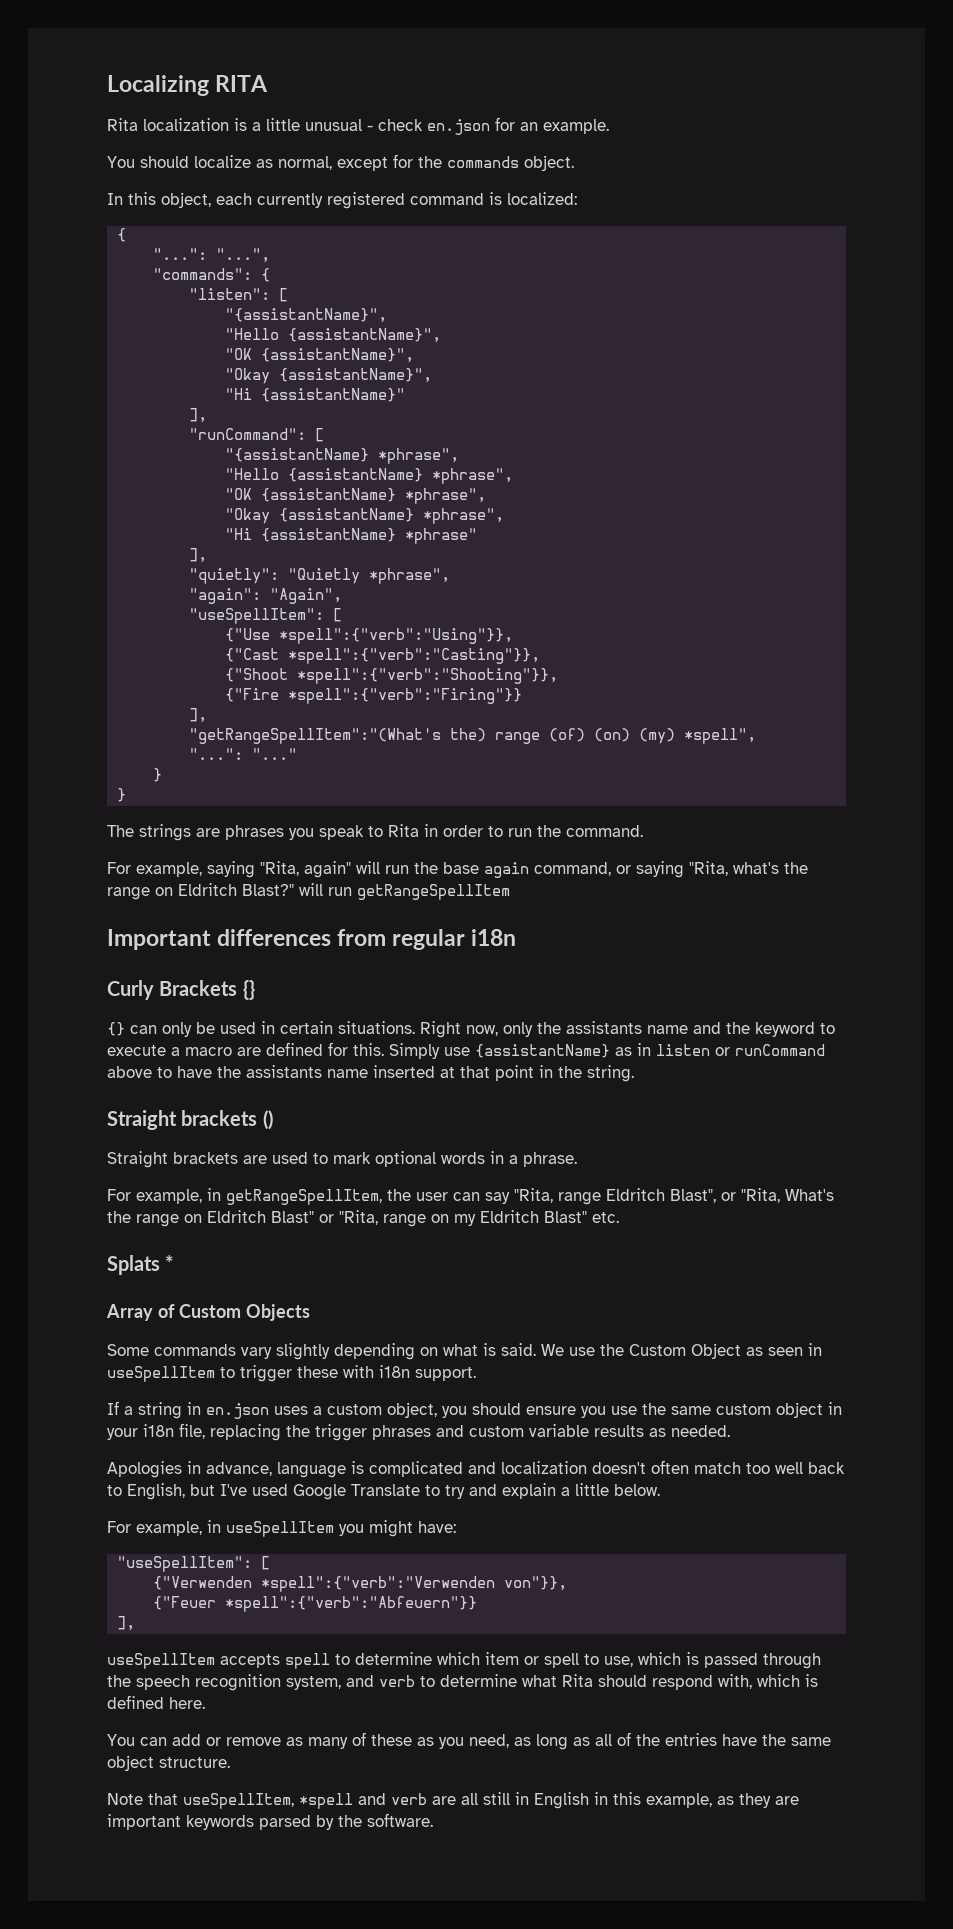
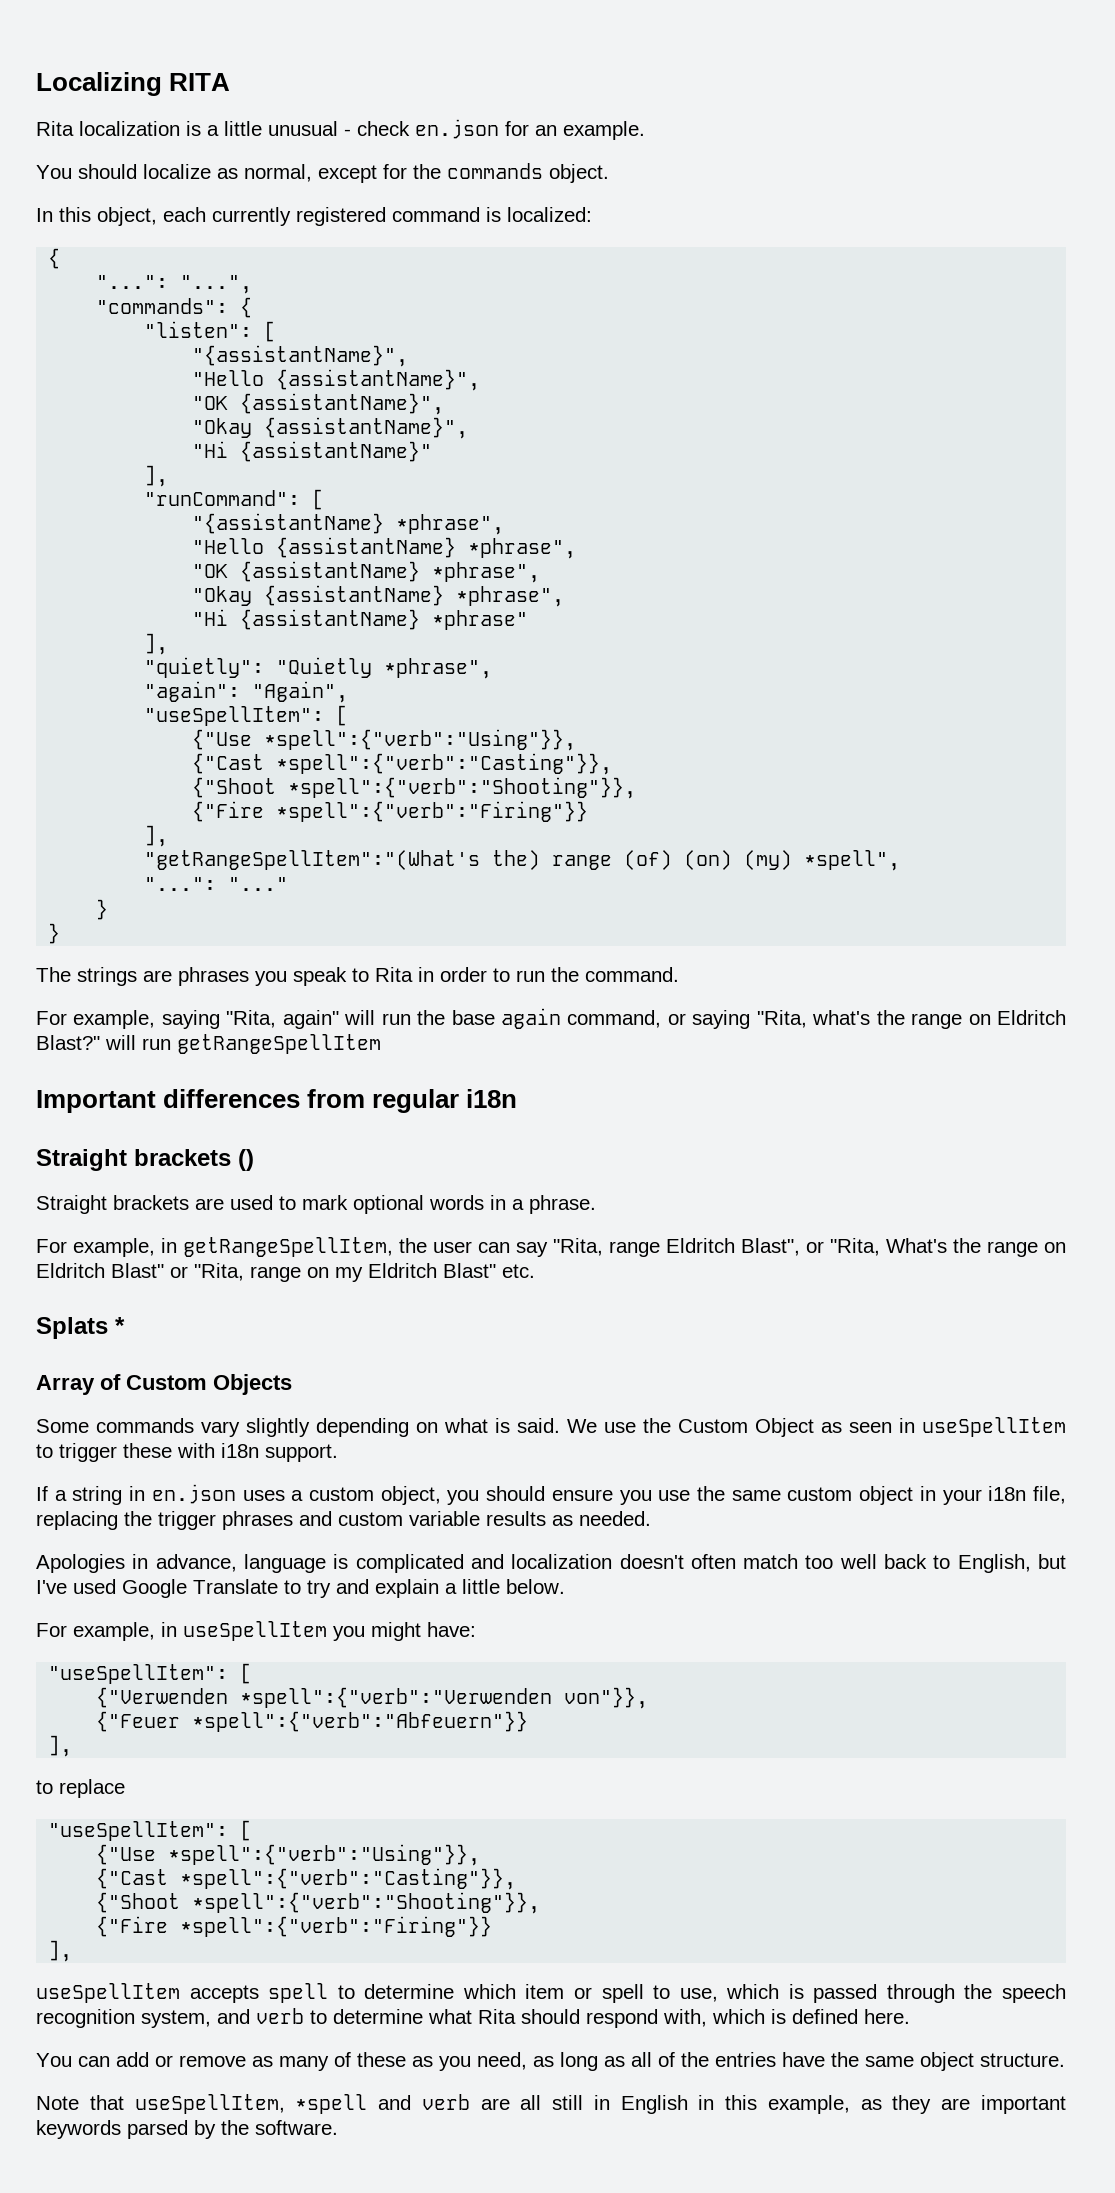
- Curly Brackets {}
- {} can only be used in certain situations. Right now, only the assistants name and the keyword to execute a macro are defined for this. Simply use {assistantName} as in listen or runCommand above to have the assistants name inserted at that point in the string.
+ to replace
+ "useSpellItem": [
+ {"Use *spell":{"verb":"Using"}},
+ {"Cast *spell":{"verb":"Casting"}},
+ {"Shoot *spell":{"verb":"Shooting"}},
+ {"Fire *spell":{"verb":"Firing"}}
+ ],

